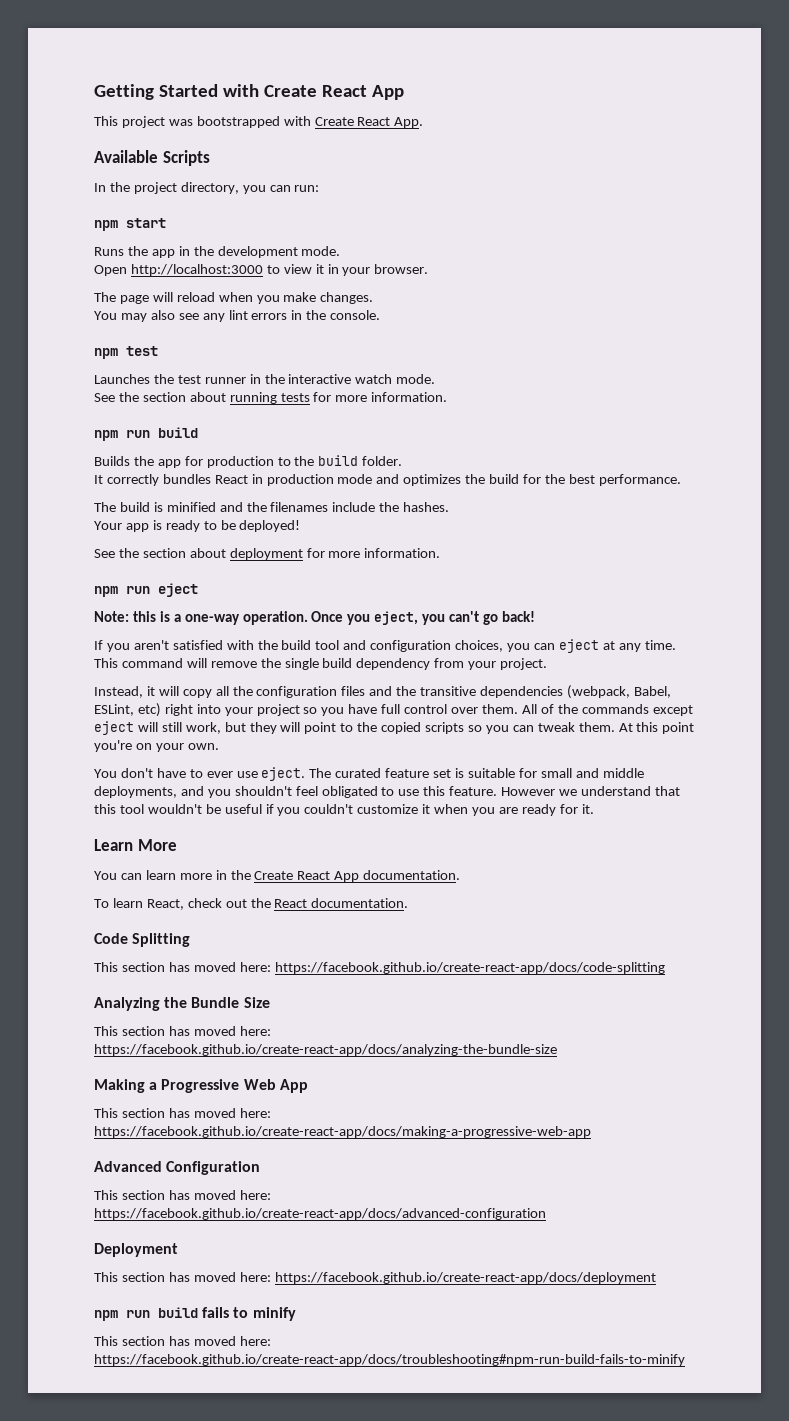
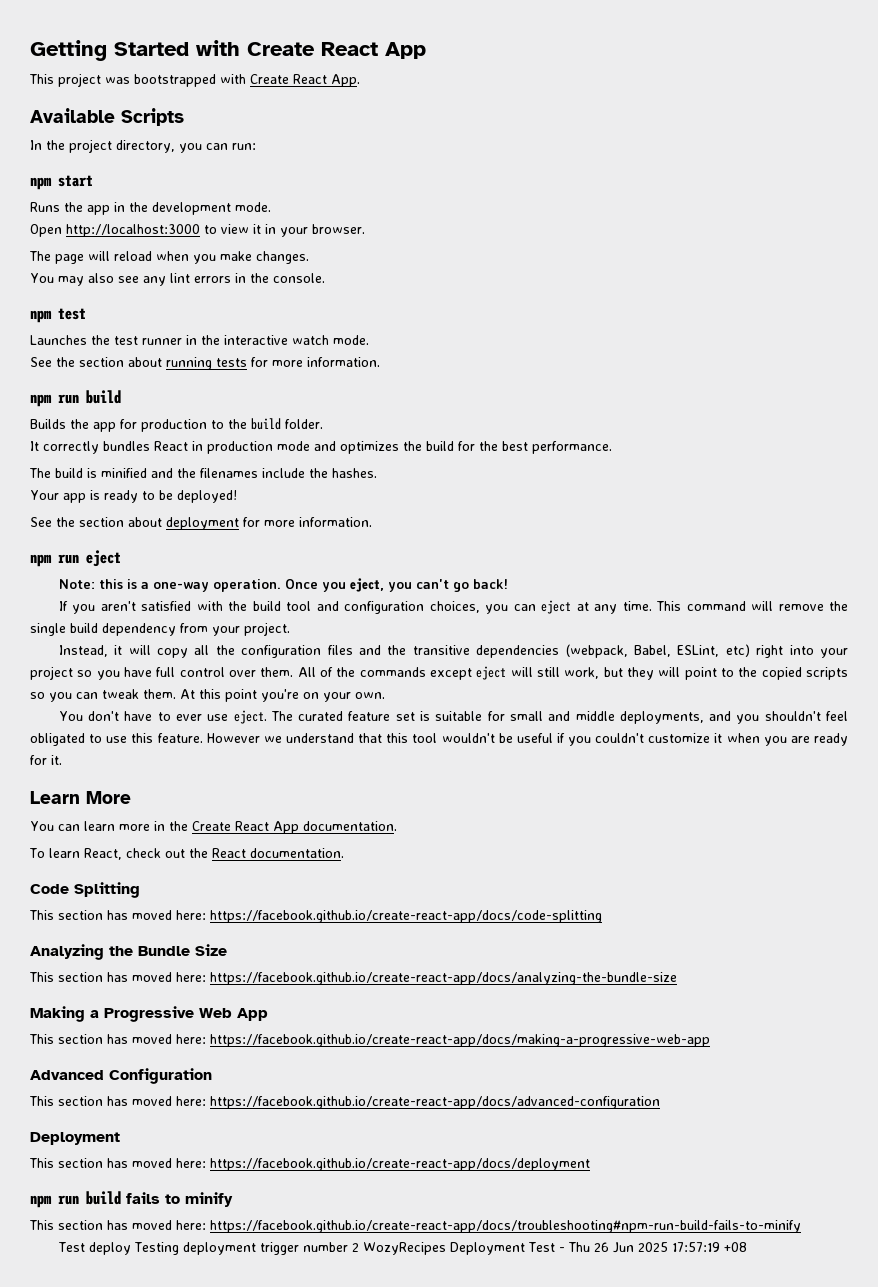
+ Test deploy Testing deployment trigger number 2 WozyRecipes Deployment Test - Thu 26 Jun 2025 17:57:19 +08

